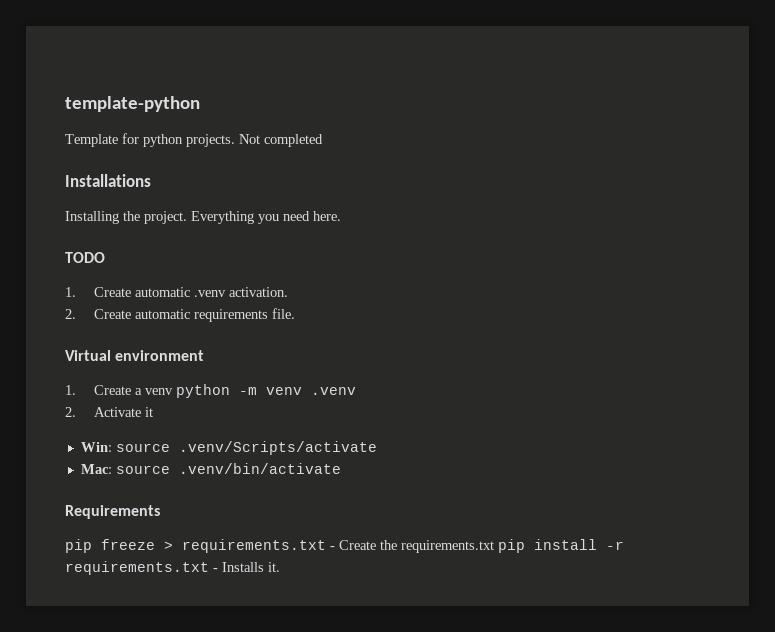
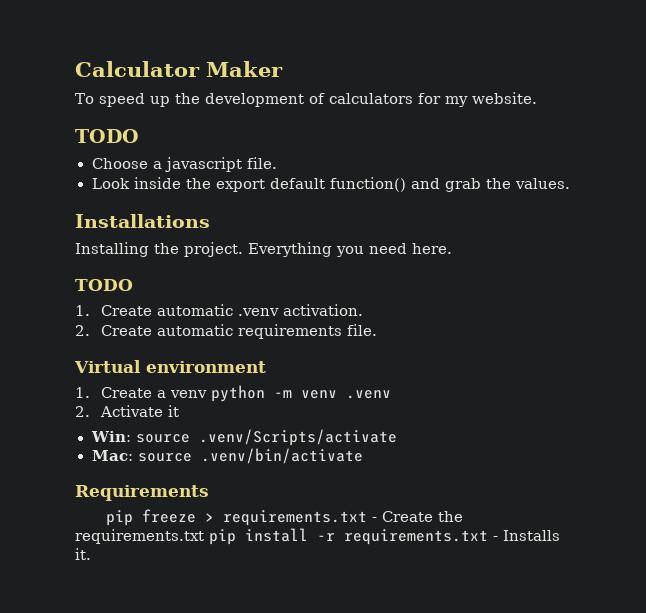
- template-python
- Template for python projects. Not completed
+ Calculator Maker
+ To speed up the development of calculators for my website.
+ TODO
+ Choose a javascript file.
+ Look inside the export default function() and grab the values.

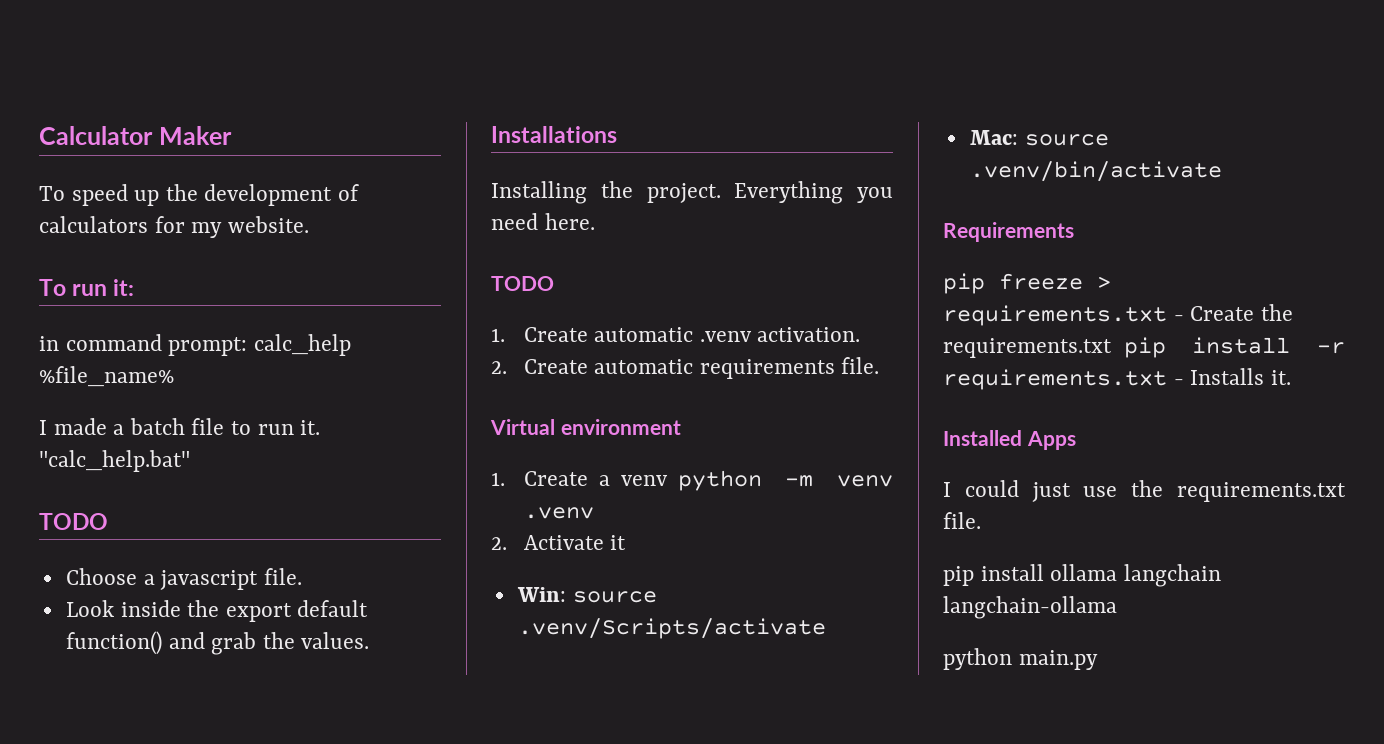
+ To run it:
+ in command prompt: calc_help %file_name%
+ I made a batch file to run it. "calc_help.bat"
+ Installed Apps
+ I could just use the requirements.txt file.
+ pip install ollama langchain langchain-ollama
+ python main.py

